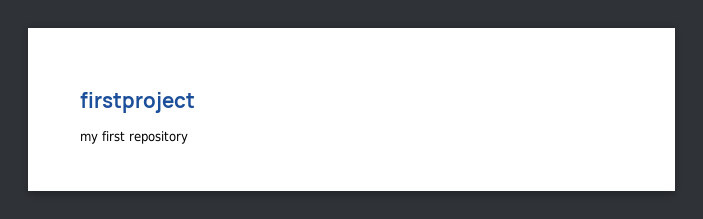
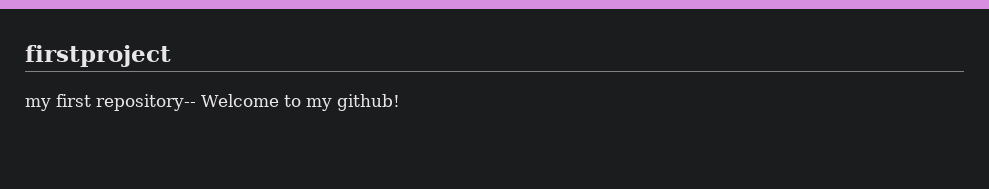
- my first repository
+ my first repository-- Welcome to my github!

